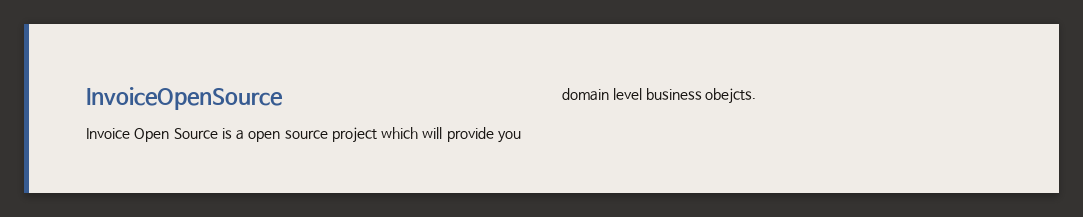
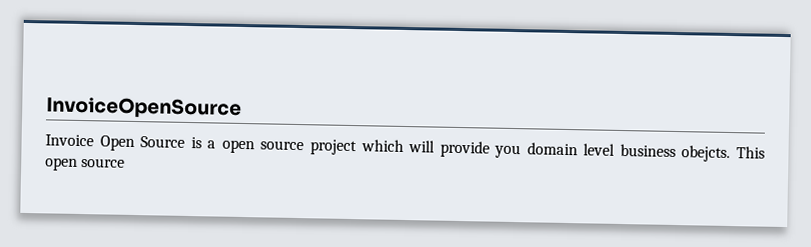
+ This open source

